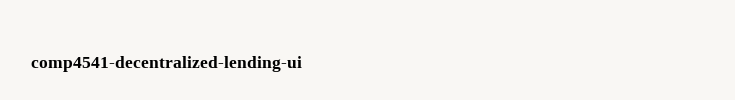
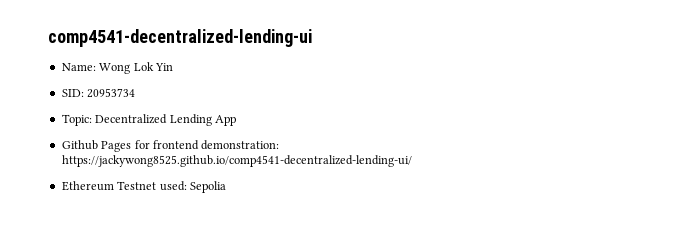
+ Name: Wong Lok Yin
+ SID: 20953734
+ Topic: Decentralized Lending App
+ Github Pages for frontend demonstration: https://jackywong8525.github.io/comp4541-decentralized-lending-ui/
+ Ethereum Testnet used: Sepolia

